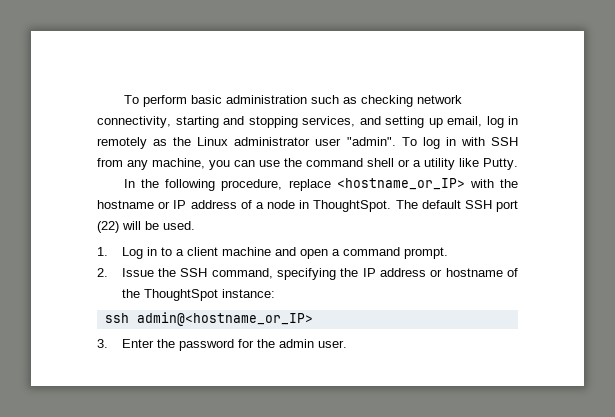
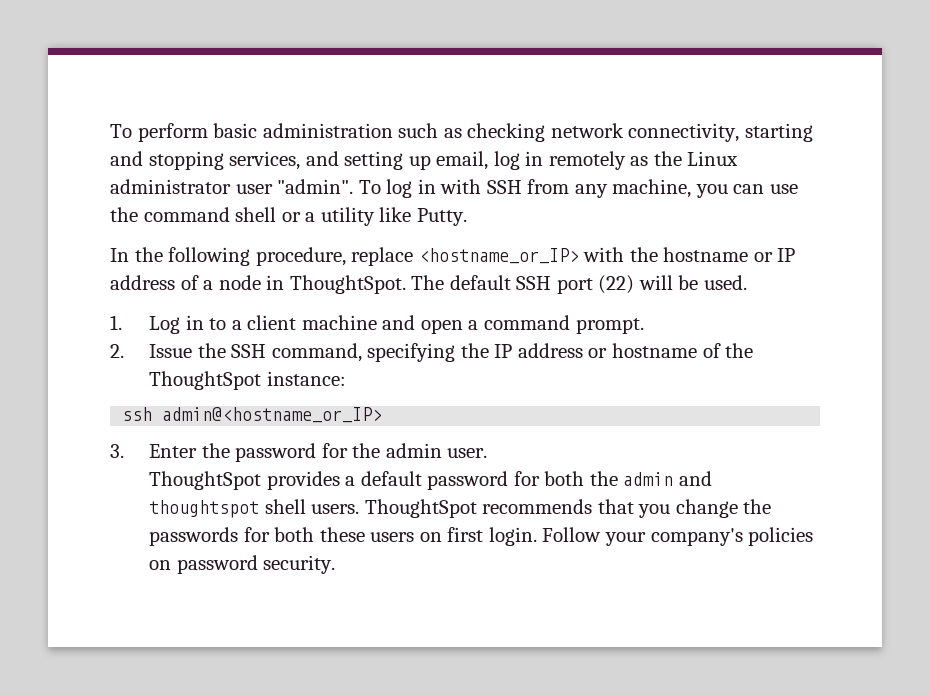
+ ThoughtSpot provides a default password for both the admin and thoughtspot shell users. ThoughtSpot recommends that you change the passwords for both these users on first login. Follow your company's policies on password security.

